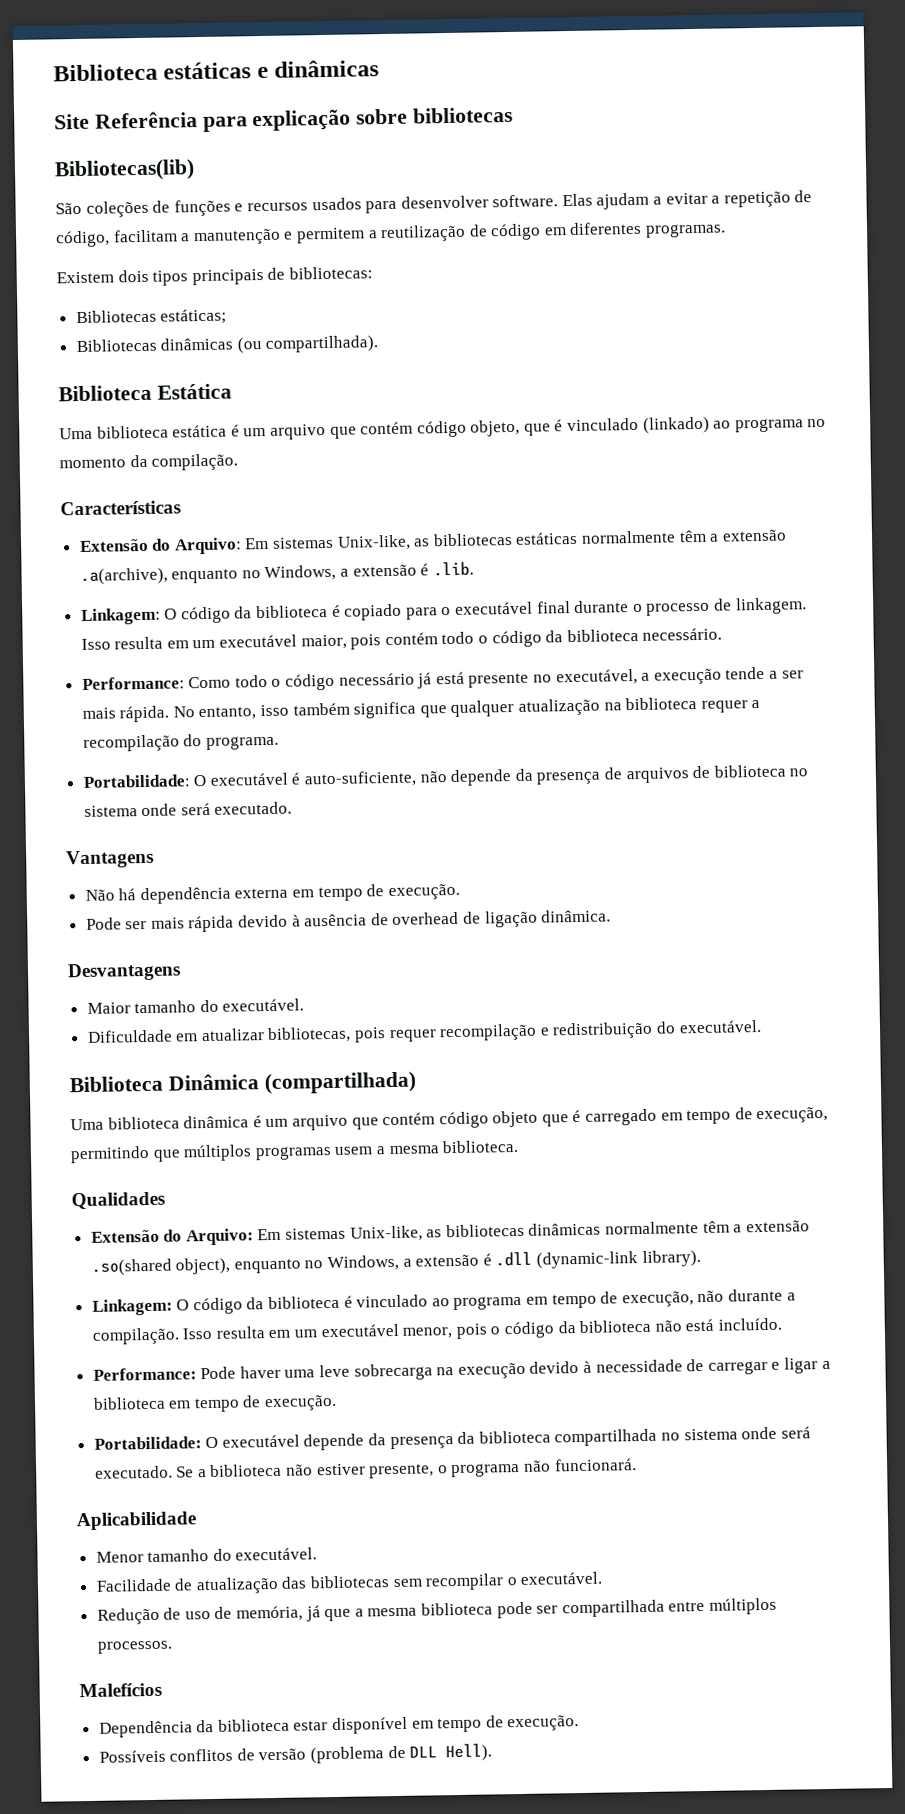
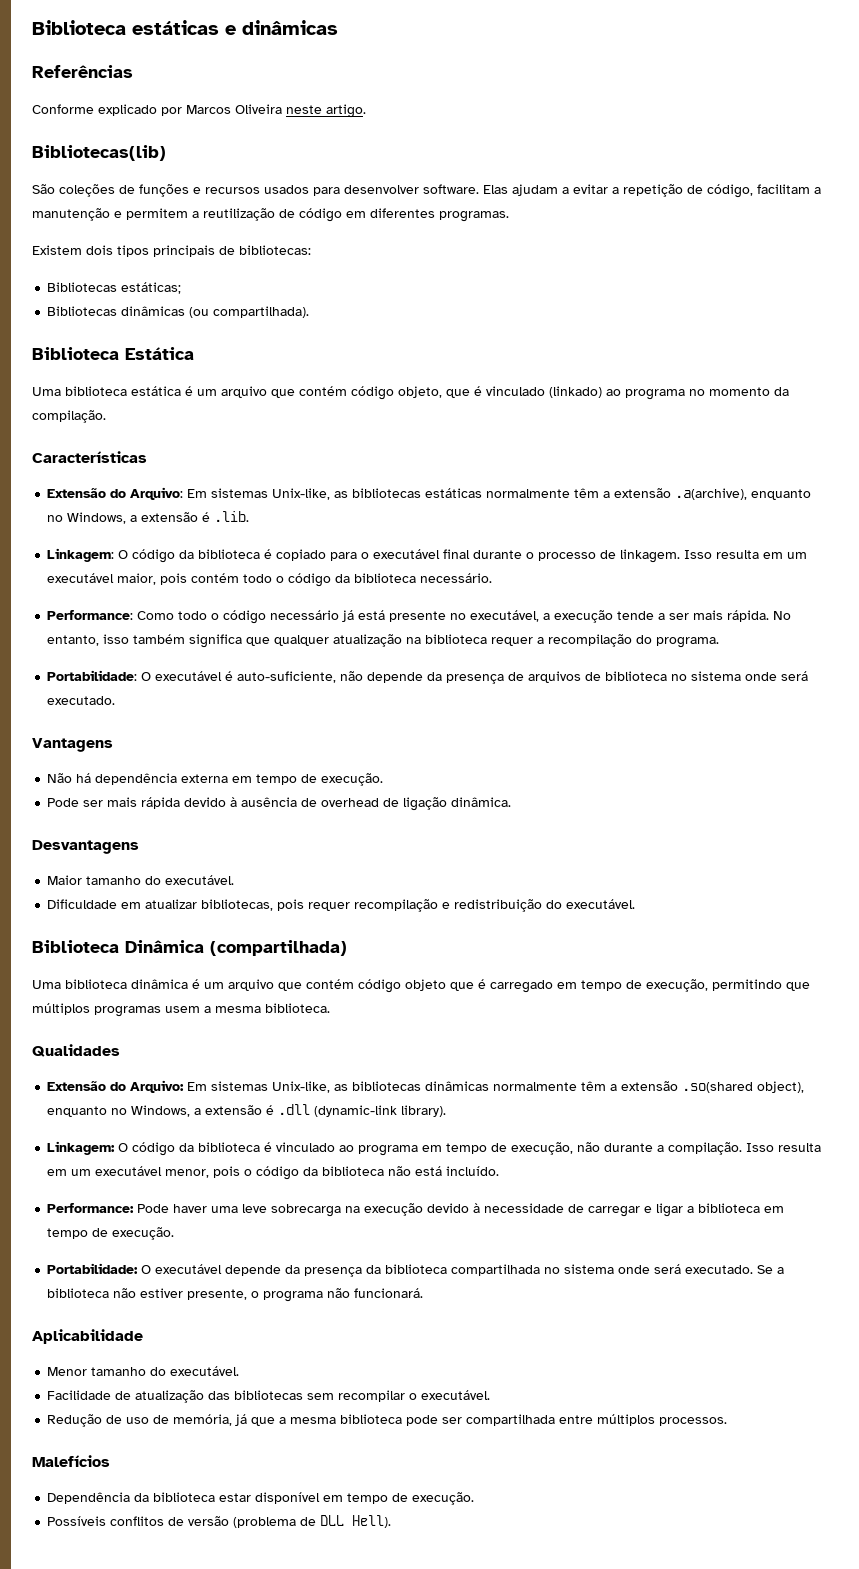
- Site Referência para explicação sobre bibliotecas
+ Referências
+ Conforme explicado por Marcos Oliveira neste artigo.

